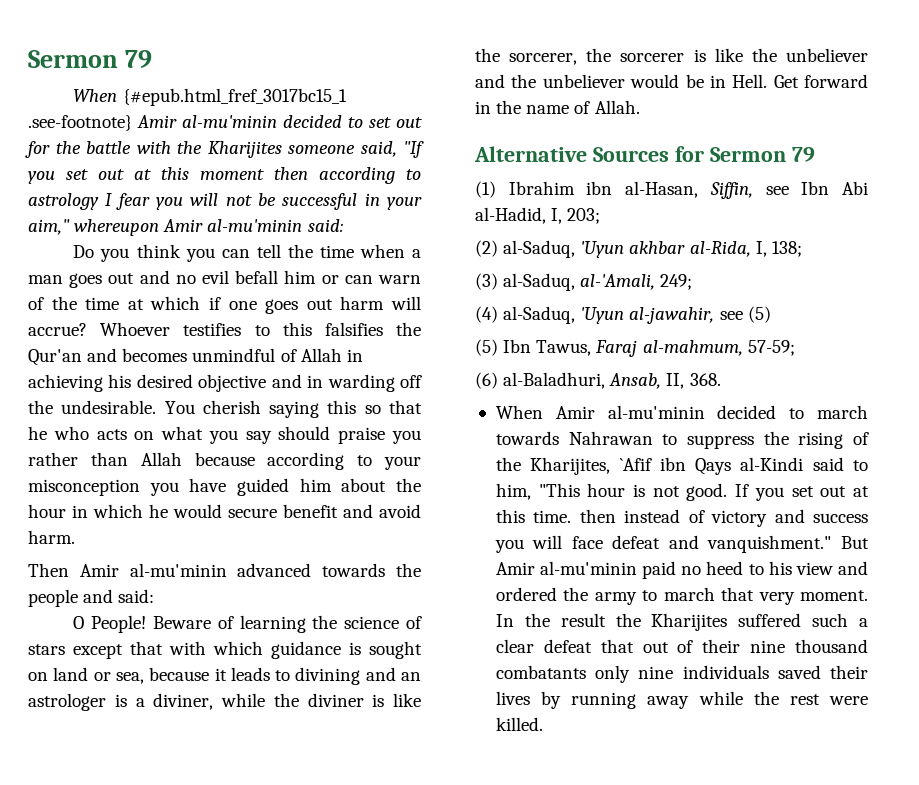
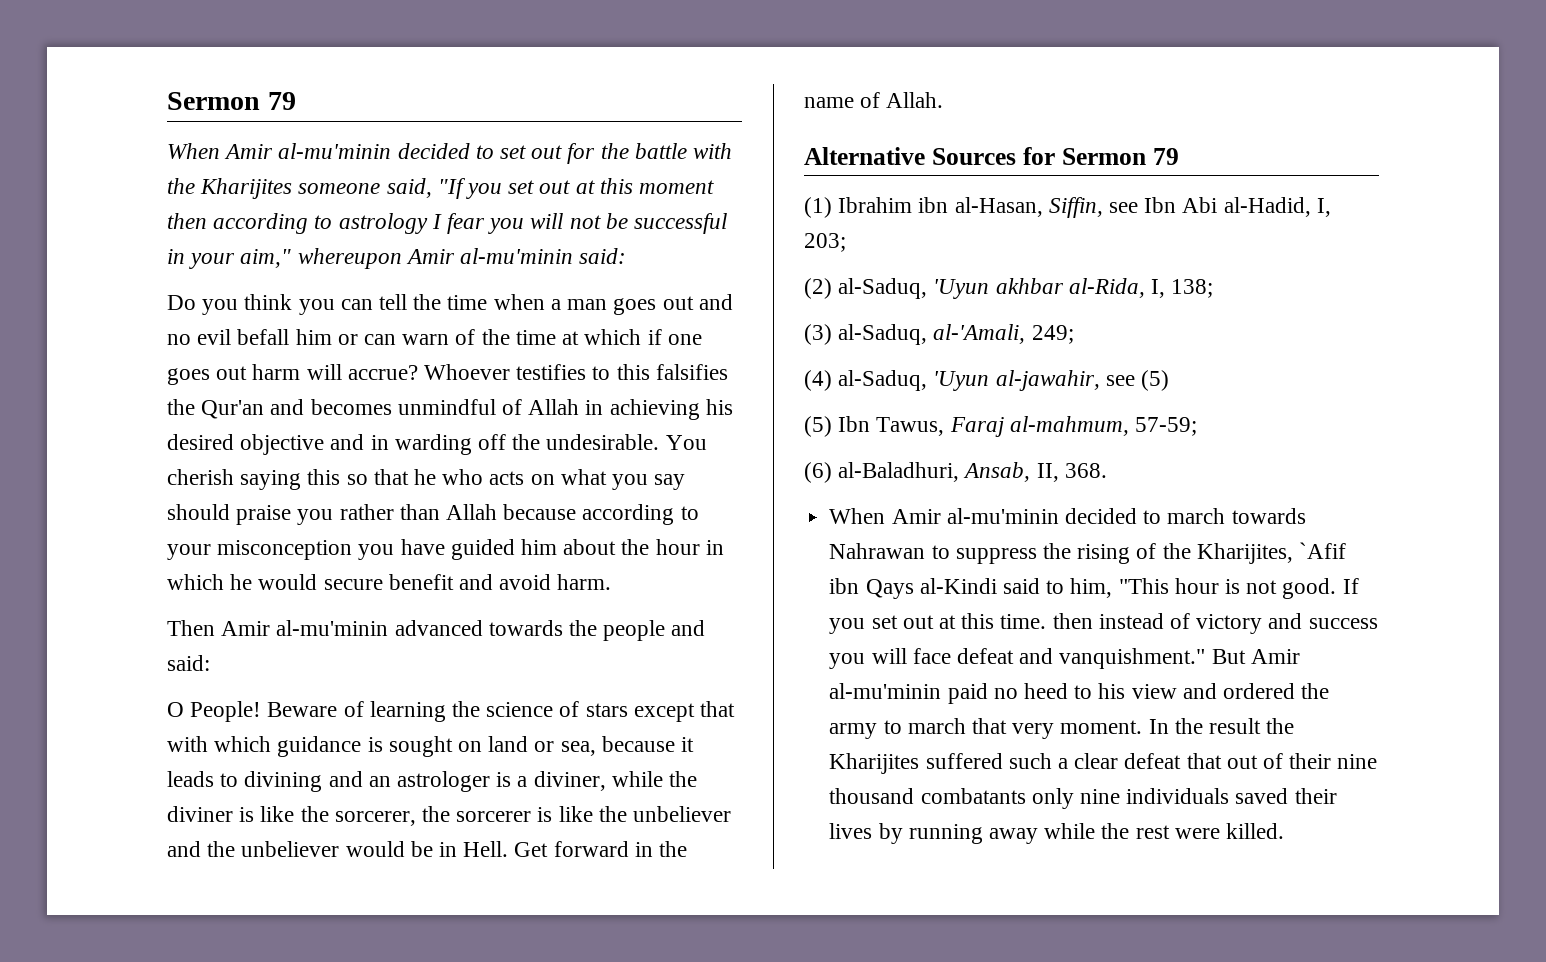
- When {#epub.html_fref_3017bc15_1 .see-footnote} Amir al-mu'minin decided to set out for the battle with the Kharijites someone said, "If you set out at this moment then according to astrology I fear you will not be successful in your aim," whereupon Amir al-mu'minin said:
+ When Amir al-mu'minin decided to set out for the battle with the Kharijites someone said, "If you set out at this moment then according to astrology I fear you will not be successful in your aim," whereupon Amir al-mu'minin said:

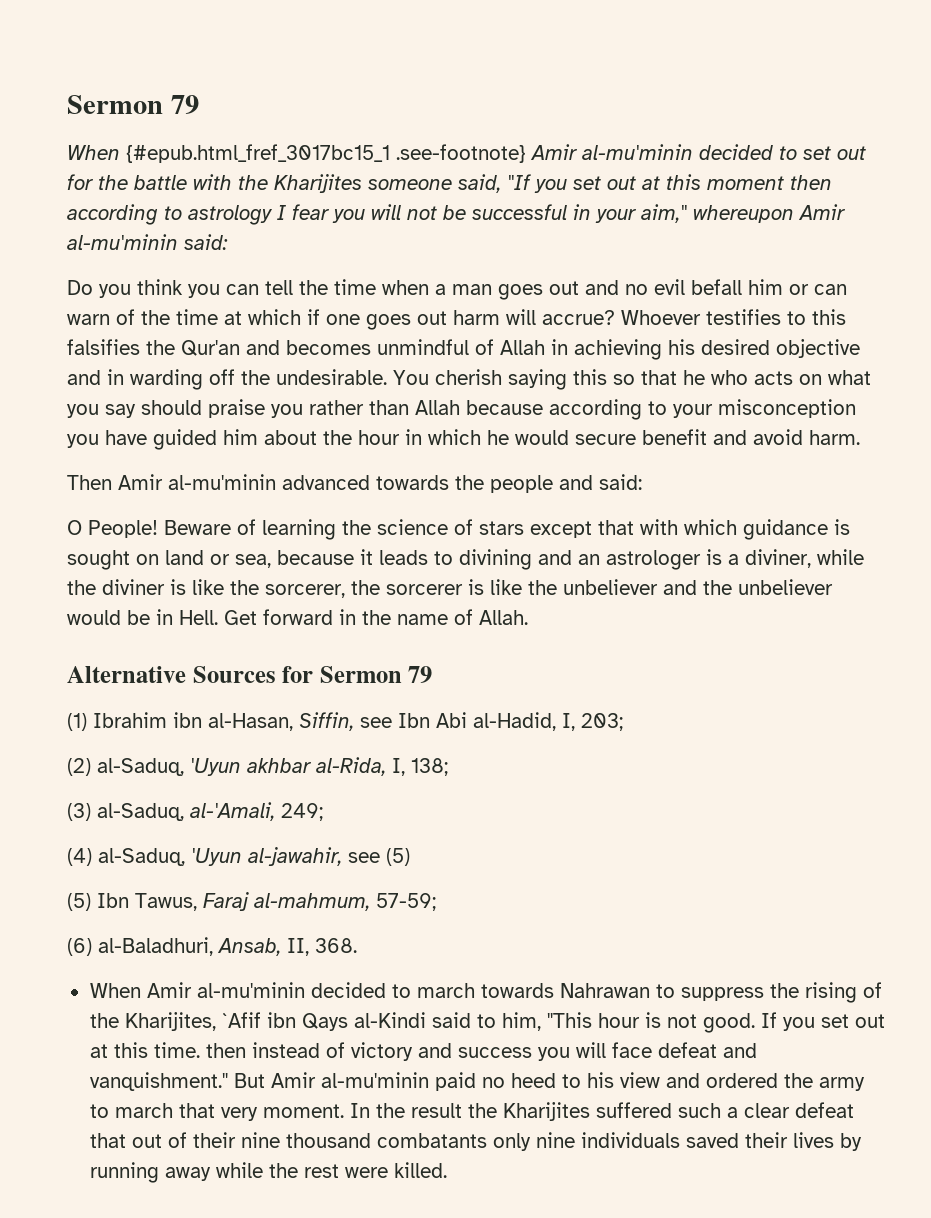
- When Amir al-mu'minin decided to set out for the battle with the Kharijites someone said, "If you set out at this moment then according to astrology I fear you will not be successful in your aim," whereupon Amir al-mu'minin said:
+ When {#epub.html_fref_3017bc15_1 .see-footnote} Amir al-mu'minin decided to set out for the battle with the Kharijites someone said, "If you set out at this moment then according to astrology I fear you will not be successful in your aim," whereupon Amir al-mu'minin said:

